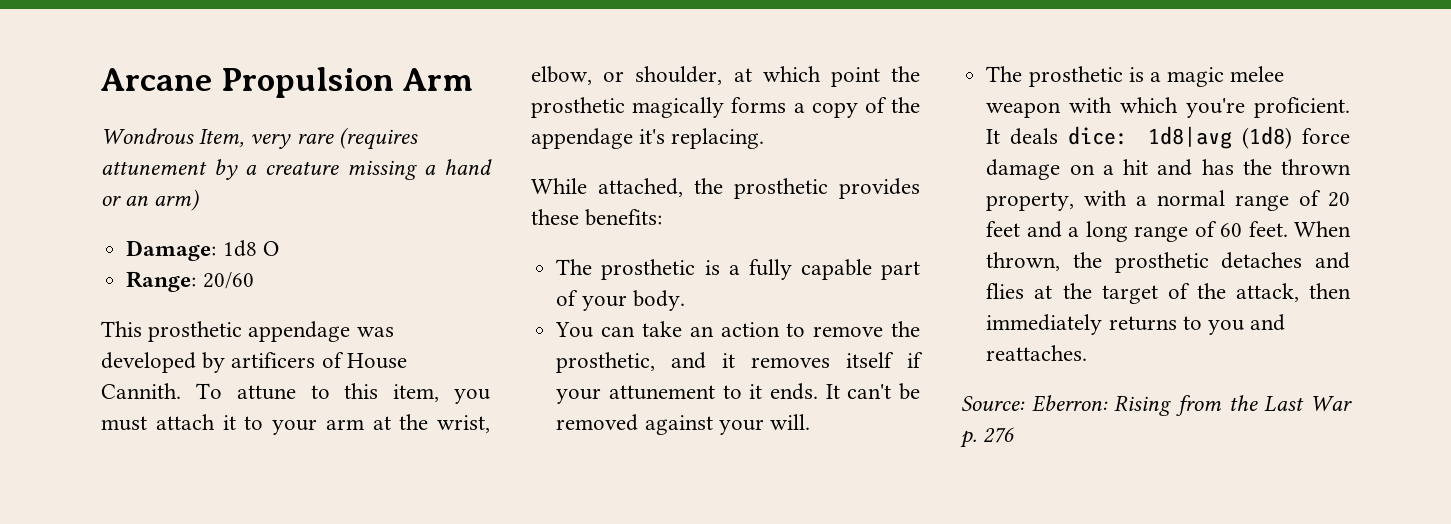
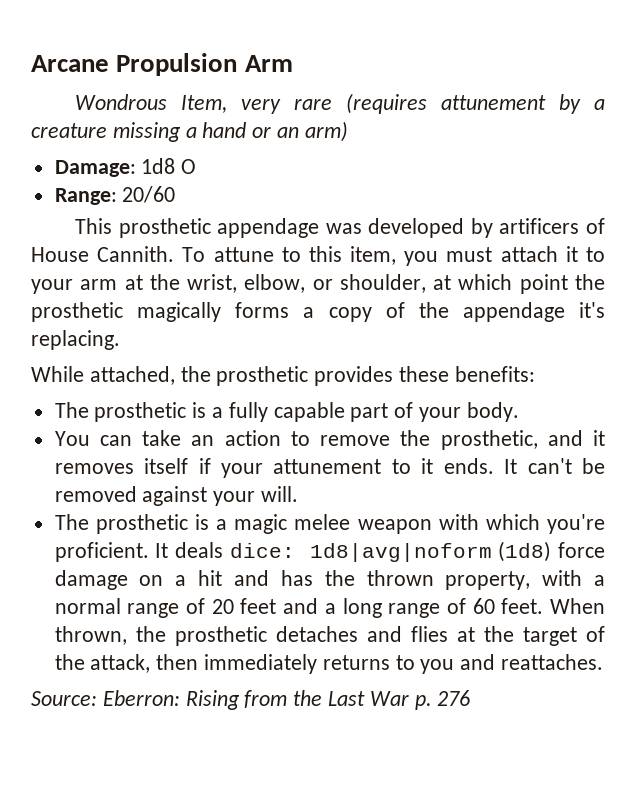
- It deals dice: 1d8|avg (1d8) force damage on a hit and has the thrown property, with a normal range of 20 feet and a long range of 60 feet.
+ It deals dice: 1d8|avg|noform (1d8) force damage on a hit and has the thrown property, with a normal range of 20 feet and a long range of 60 feet.

